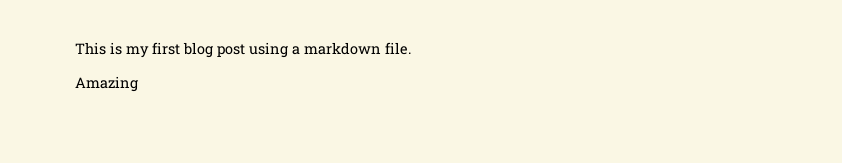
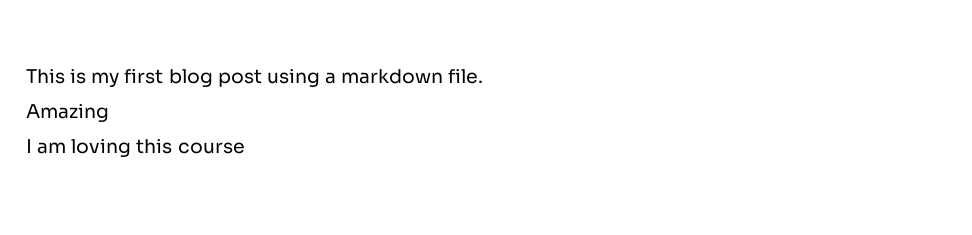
+ I am loving this course

